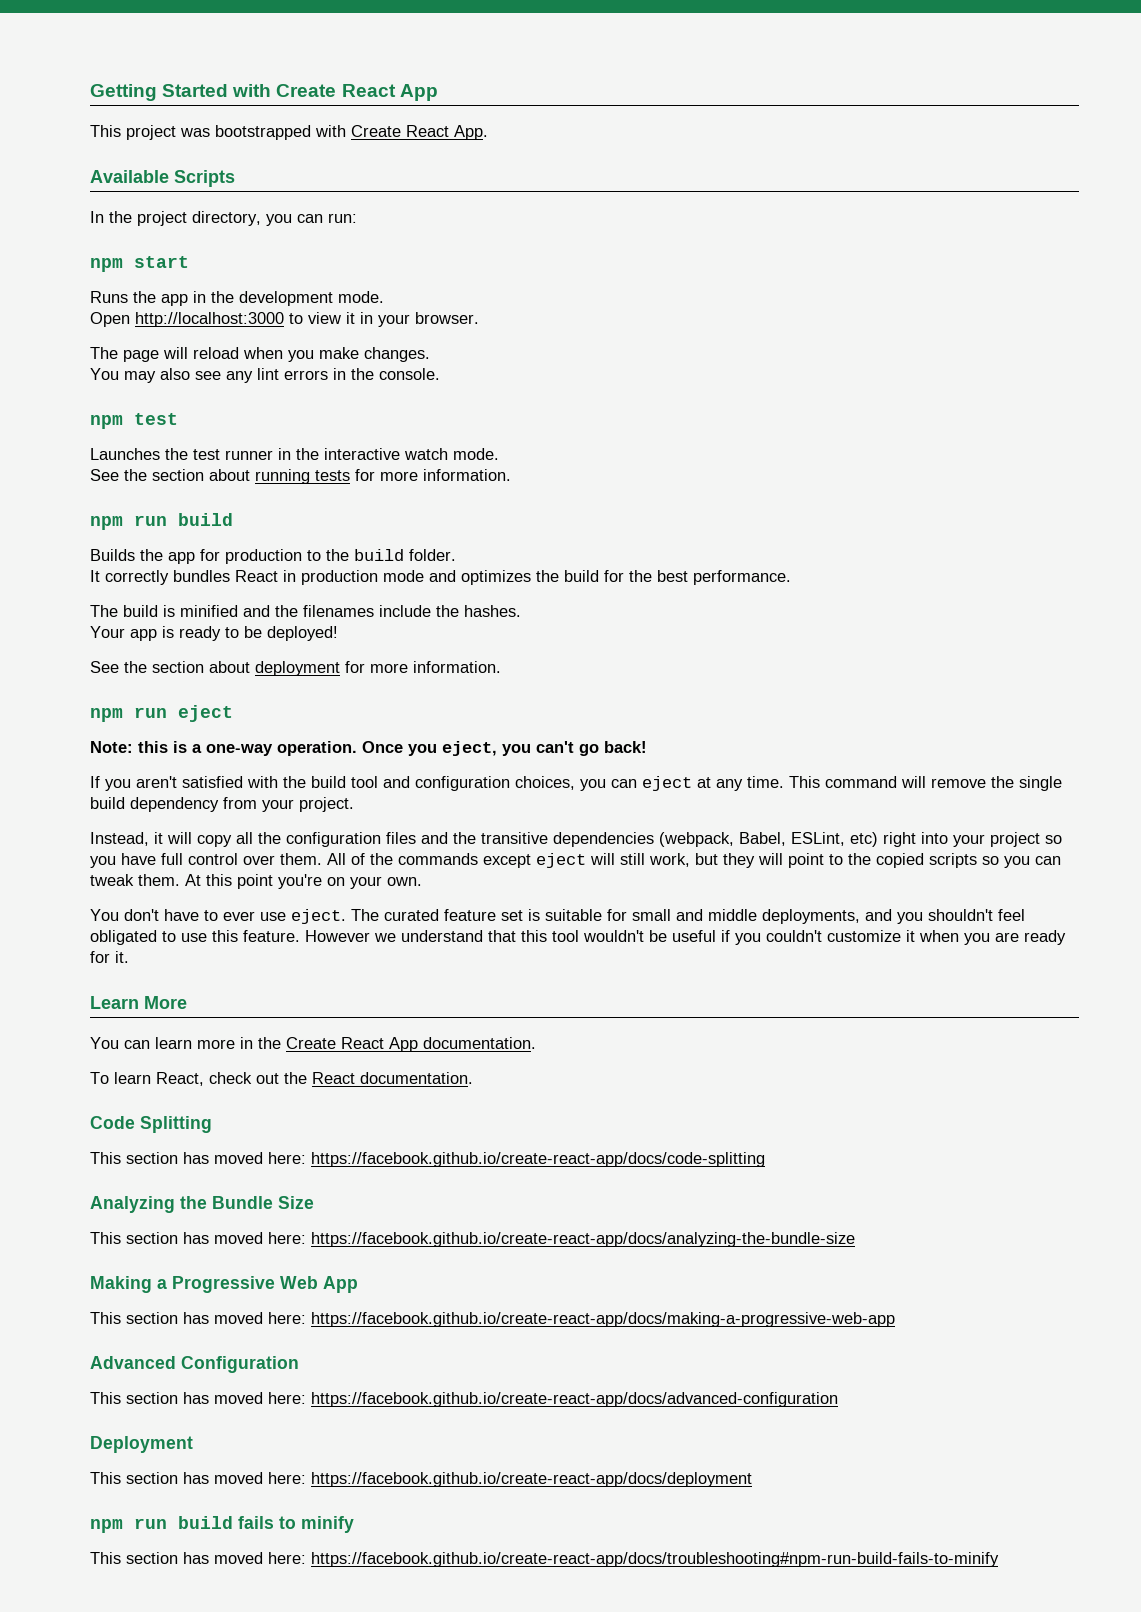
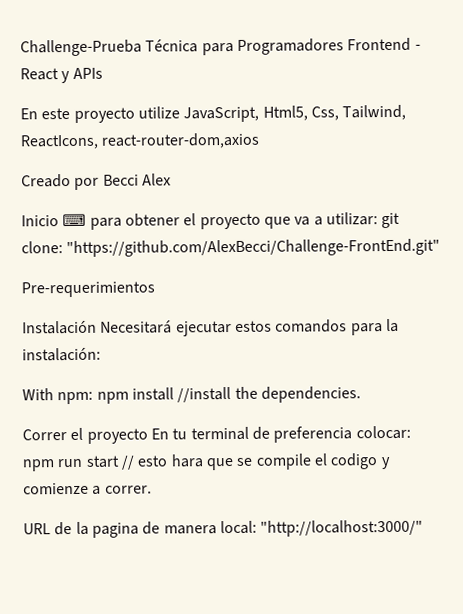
- Getting Started with Create React App
- This project was bootstrapped with Create React App.
- Available Scripts
- In the project directory, you can run:
- npm start
- Runs the app in the development mode.
- Open http://localhost:3000 to view it in your browser.
- The page will reload when you make changes.
- You may also see any lint errors in the console.
- npm test
- Launches the test runner in the interactive watch mode.
- See the section about running tests for more information.
- npm run build
- Builds the app for production to the build folder.
- It correctly bundles React in production mode and optimizes the build for the best performance.
- The build is minified and the filenames include the hashes.
- Your app is ready to be deployed!
- See the section about deployment for more information.
- npm run eject
- Note: this is a one-way operation. Once you eject, you can't go back!
- If you aren't satisfied with the build tool and configuration choices, you can eject at any time. This command will remove the single build dependency from your project.
- Instead, it will copy all the configuration files and the transitive dependencies (webpack, Babel, ESLint, etc) right into your project so you have full control over them. All of the commands except eject will still work, but they will point to the copied scripts so you can tweak them. At this point you're on your own.
- You don't have to ever use eject. The curated feature set is suitable for small and middle deployments, and you shouldn't feel obligated to use this feature. However we understand that this tool wouldn't be useful if you couldn't customize it when you are ready for it.
- Learn More
- You can learn more in the Create React App documentation.
- To learn React, check out the React documentation.
- Code Splitting
- This section has moved here: https://facebook.github.io/create-react-app/docs/code-splitting
- Analyzing the Bundle Size
- This section has moved here: https://facebook.github.io/create-react-app/docs/analyzing-the-bundle-size
- Making a Progressive Web App
- This section has moved here: https://facebook.github.io/create-react-app/docs/making-a-progressive-web-app
- Advanced Configuration
- This section has moved here: https://facebook.github.io/create-react-app/docs/advanced-configuration
- Deployment
- This section has moved here: https://facebook.github.io/create-react-app/docs/deployment
- npm run build fails to minify
- This section has moved here: https://facebook.github.io/create-react-app/docs/troubleshooting#npm-run-build-fails-to-minify
+ Challenge-Prueba Técnica para Programadores Frontend - React y APIs
+ En este proyecto utilize JavaScript, Html5, Css, Tailwind, ReactIcons, react-router-dom,axios
+ Creado por Becci Alex
+ Inicio ⌨ para obtener el proyecto que va a utilizar: git clone: "https://github.com/AlexBecci/Challenge-FrontEnd.git"
+ Pre-requerimientos
+ Instalación Necesitará ejecutar estos comandos para la instalación:
+ With npm: npm install //install the dependencies.
+ Correr el proyecto En tu terminal de preferencia colocar: npm run start // esto hara que se compile el codigo y comienze a correr.
+ URL de la pagina de manera local: "http://localhost:3000/"

